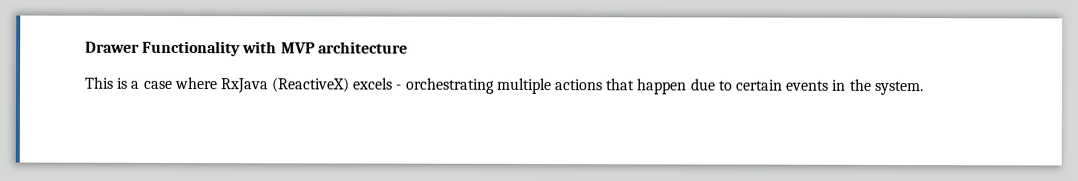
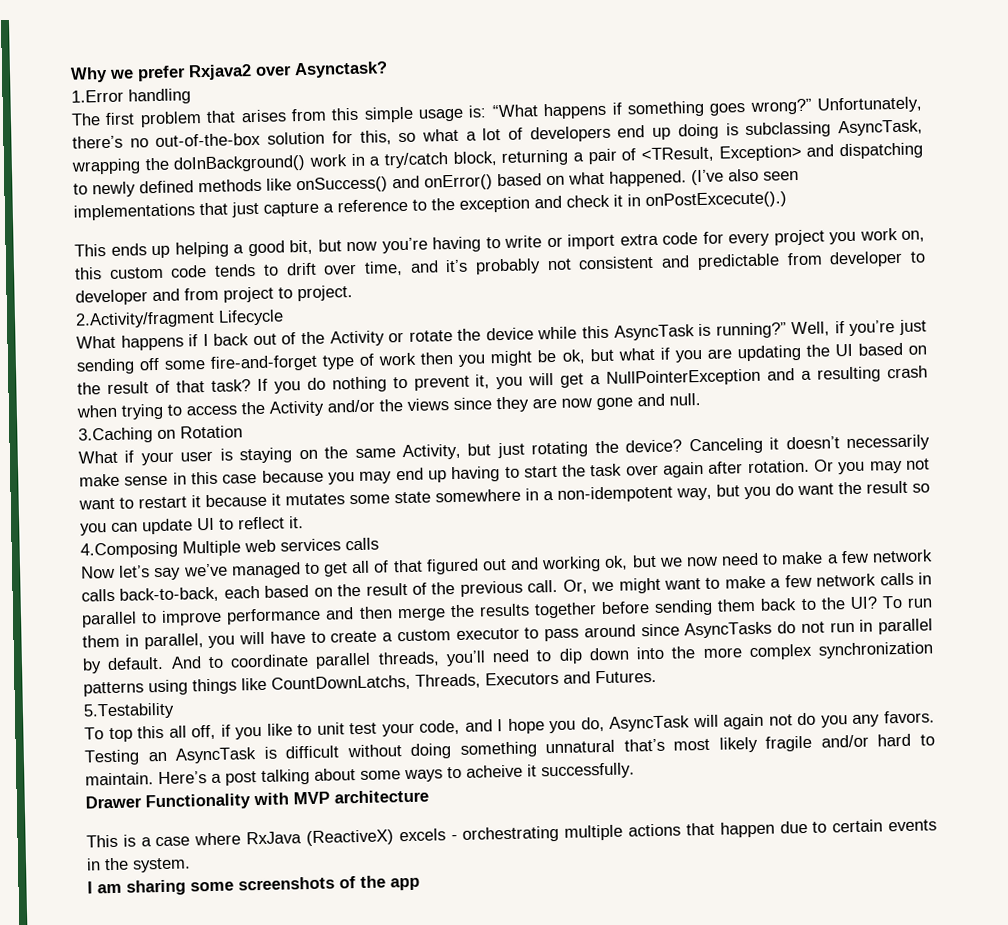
+ Why we prefer Rxjava2 over Asynctask?
+ 1.Error handling
+ The first problem that arises from this simple usage is: “What happens if something goes wrong?” Unfortunately, there’s no out-of-the-box solution for this, so what a lot of developers end up doing is subclassing AsyncTask, wrapping the doInBackground() work in a try/catch block, returning a pair of <TResult, Exception> and dispatching to newly defined methods like onSuccess() and onError() based on what happened. (I’ve also seen implementations that just capture a reference to the exception and check it in onPostExcecute().)
+ This ends up helping a good bit, but now you’re having to write or import extra code for every project you work on, this custom code tends to drift over time, and it’s probably not consistent and predictable from developer to developer and from project to project.
+ 2.Activity/fragment Lifecycle
+ What happens if I back out of the Activity or rotate the device while this AsyncTask is running?” Well, if you’re just sending off some fire-and-forget type of work then you might be ok, but what if you are updating the UI based on the result of that task? If you do nothing to prevent it, you will get a NullPointerException and a resulting crash when trying to access the Activity and/or the views since they are now gone and null.
+ 3.Caching on Rotation
+ What if your user is staying on the same Activity, but just rotating the device? Canceling it doesn’t necessarily make sense in this case because you may end up having to start the task over again after rotation. Or you may not want to restart it because it mutates some state somewhere in a non-idempotent way, but you do want the result so you can update UI to reflect it.
+ 4.Composing Multiple web services calls
+ Now let’s say we’ve managed to get all of that figured out and working ok, but we now need to make a few network calls back-to-back, each based on the result of the previous call. Or, we might want to make a few network calls in parallel to improve performance and then merge the results together before sending them back to the UI? To run them in parallel, you will have to create a custom executor to pass around since AsyncTasks do not run in parallel by default. And to coordinate parallel threads, you’ll need to dip down into the more complex synchronization patterns using things like CountDownLatchs, Threads, Executors and Futures.
+ 5.Testability
+ To top this all off, if you like to unit test your code, and I hope you do, AsyncTask will again not do you any favors. Testing an AsyncTask is difficult without doing something unnatural that’s most likely fragile and/or hard to maintain. Here’s a post talking about some ways to acheive it successfully.
+ I am sharing some screenshots of the app

